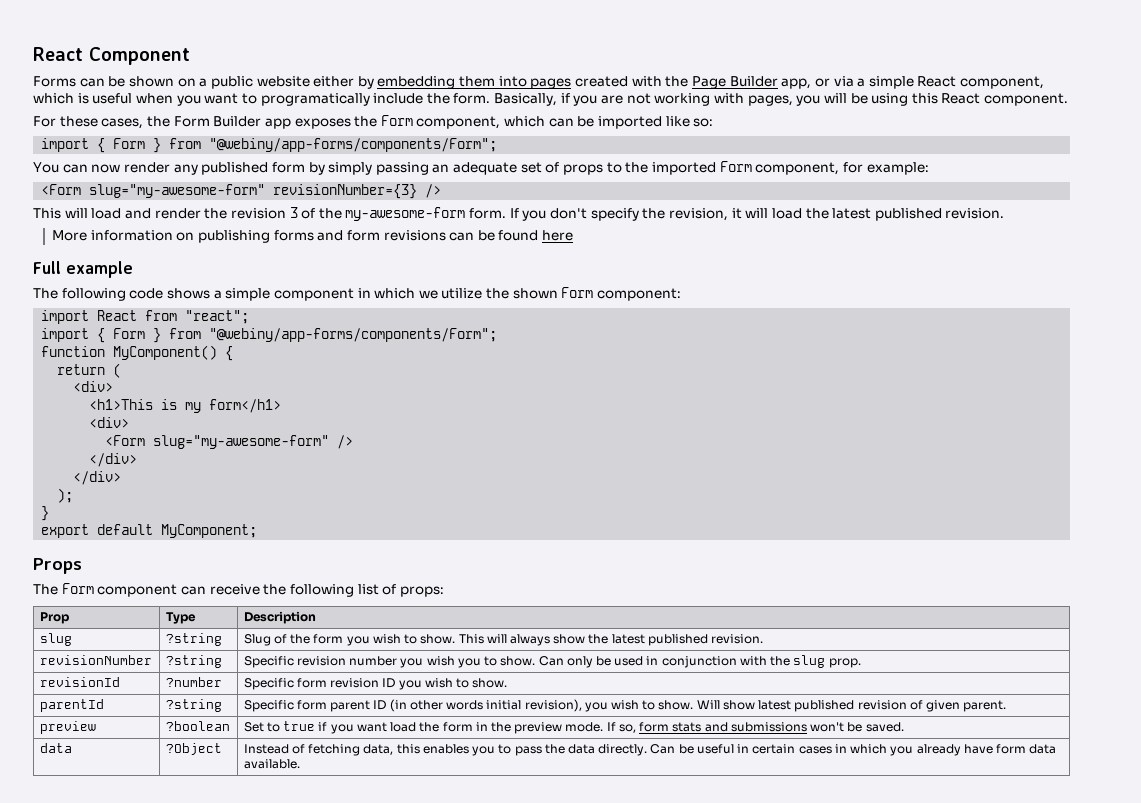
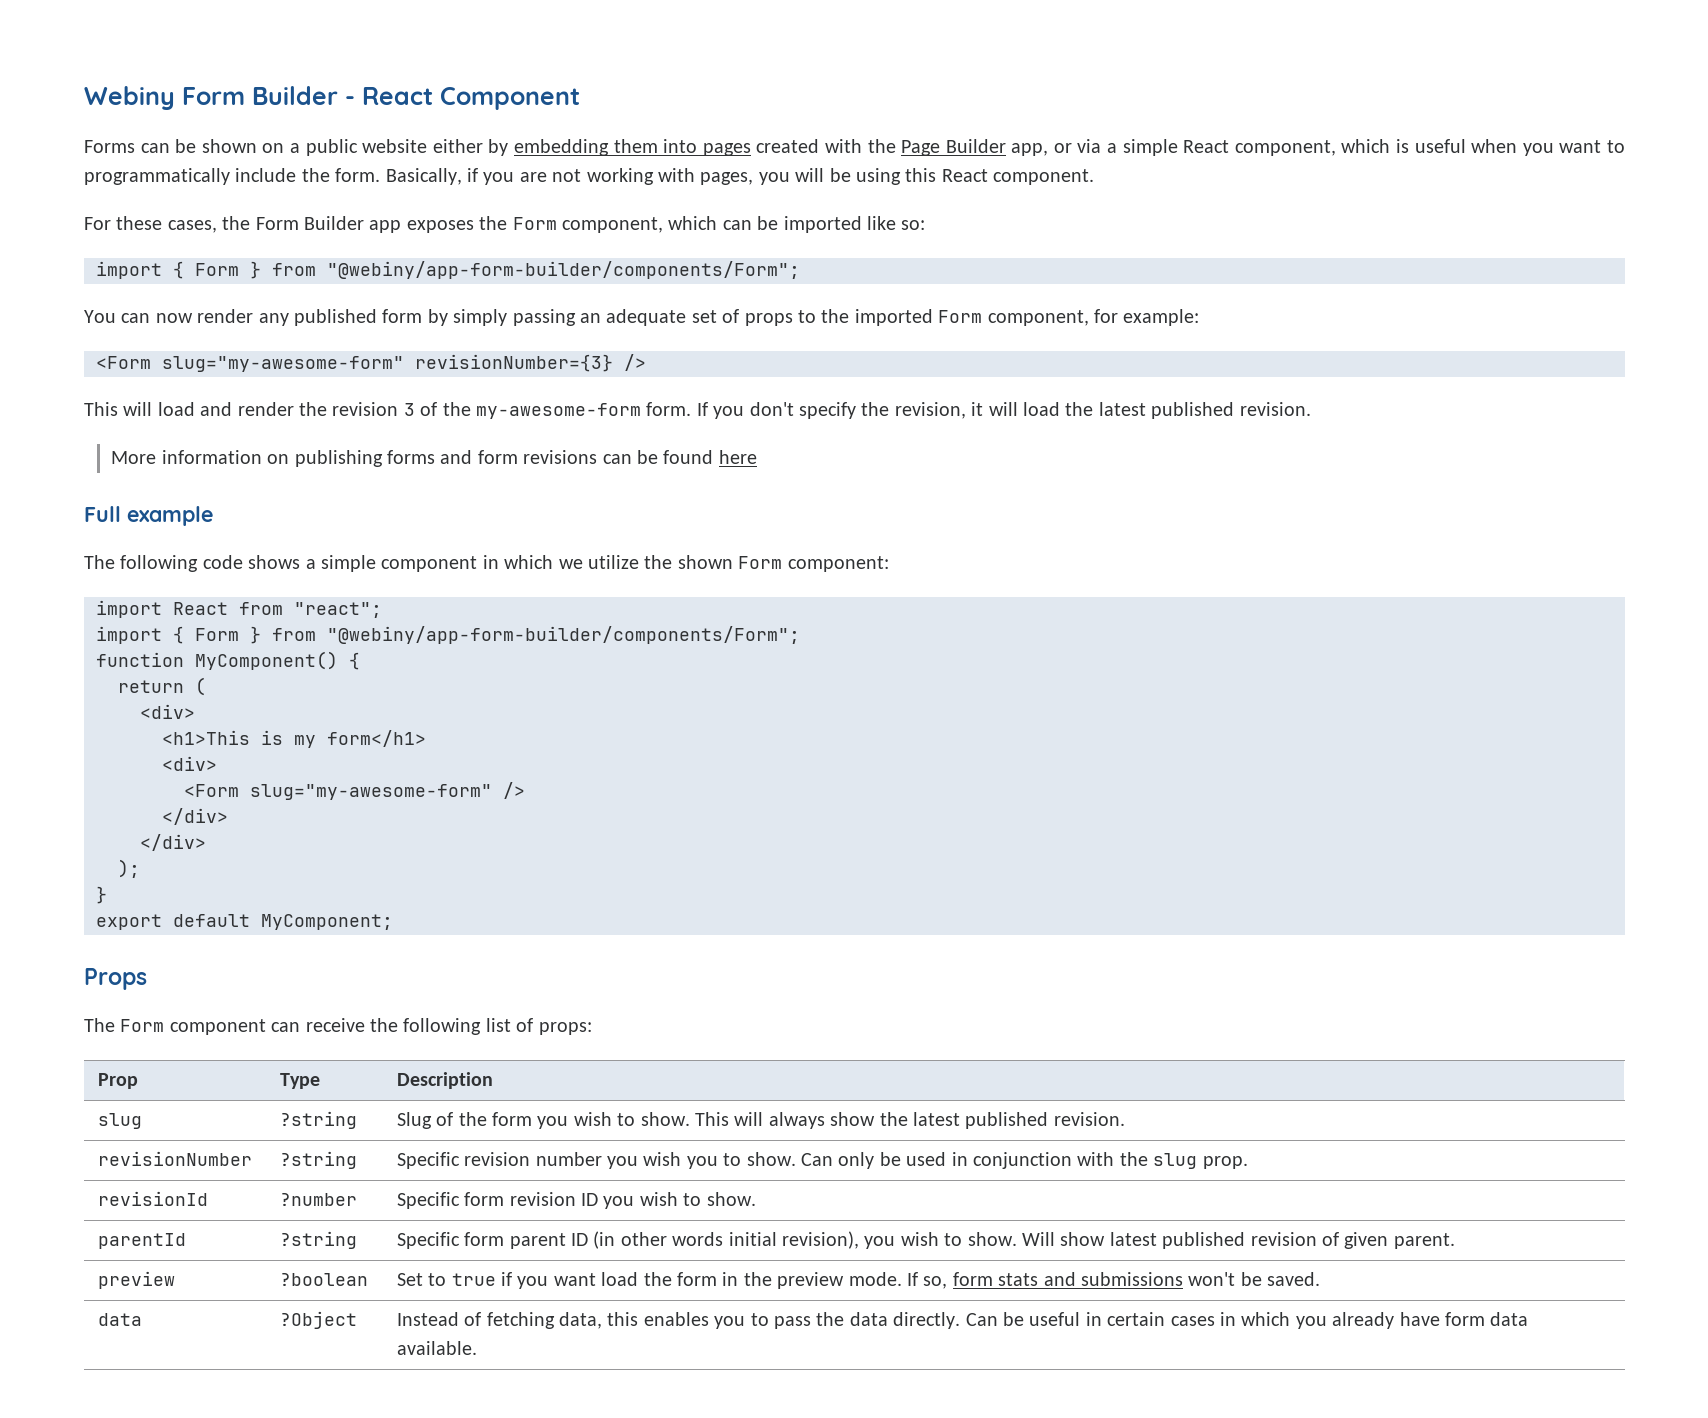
- React Component
+ Webiny Form Builder - React Component
- Forms can be shown on a public website either by embedding them into pages created with the Page Builder app, or via a simple React component, which is useful when you want to programatically include the form.
+ Forms can be shown on a public website either by embedding them into pages created with the Page Builder app, or via a simple React component, which is useful when you want to programmatically include the form.
  For these cases, the Form Builder app exposes the Form component, which can be imported like so:
- import { Form } from "@webiny/app-forms/components/Form";
+ import { Form } from "@webiny/app-form-builder/components/Form";
  import React from "react";
- import { Form } from "@webiny/app-forms/components/Form";
+ import { Form } from "@webiny/app-form-builder/components/Form";

